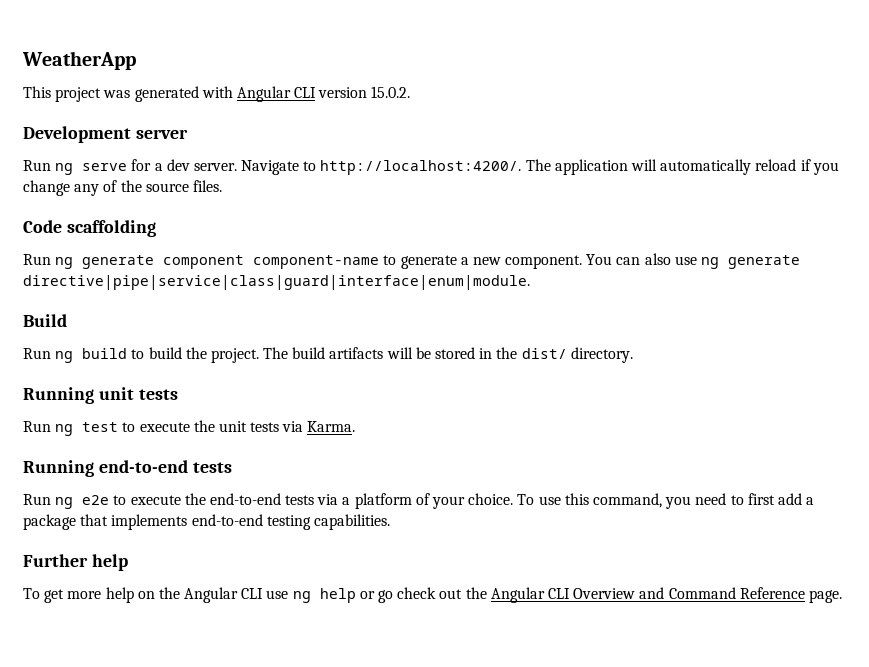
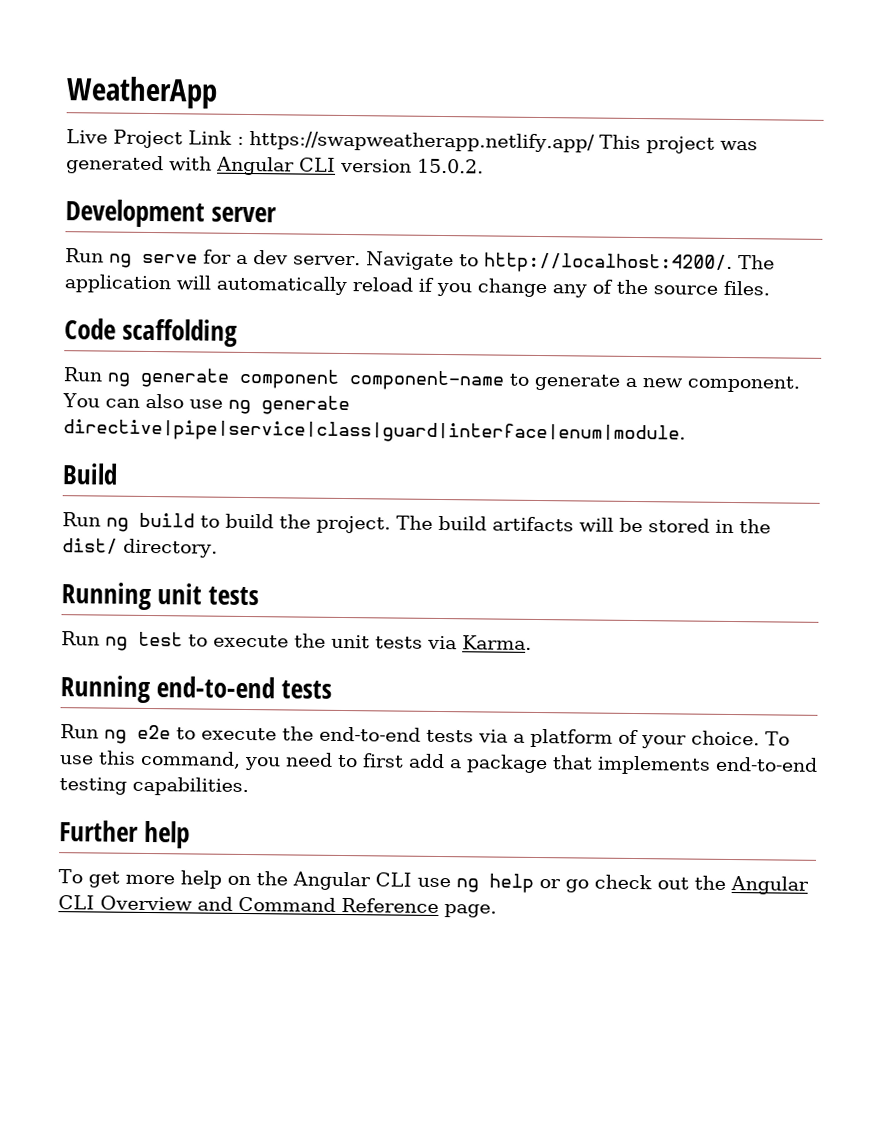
- This project was generated with Angular CLI version 15.0.2.
+ Live Project Link : https://swapweatherapp.netlify.app/ This project was generated with Angular CLI version 15.0.2.

